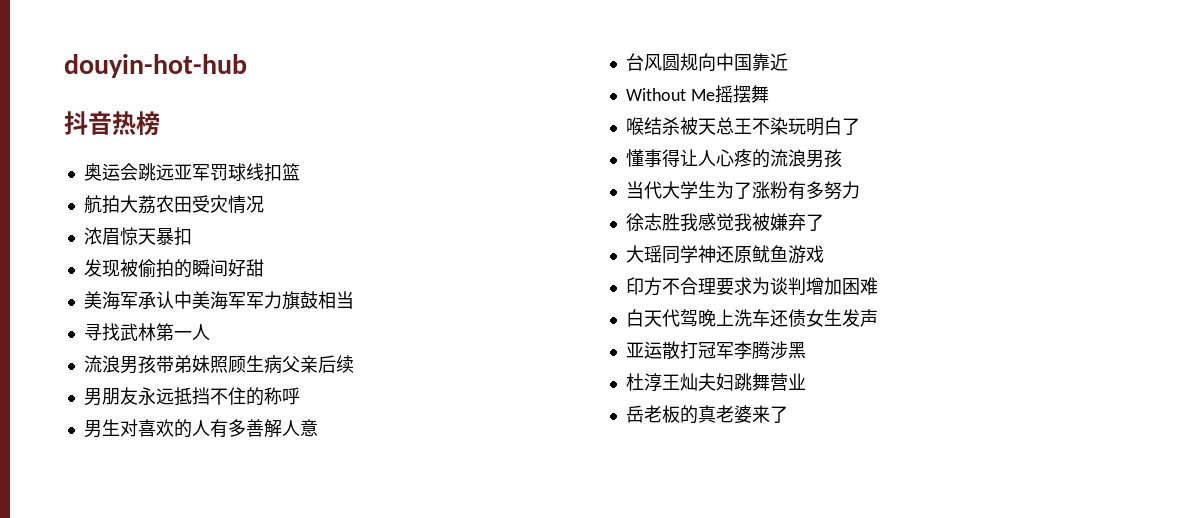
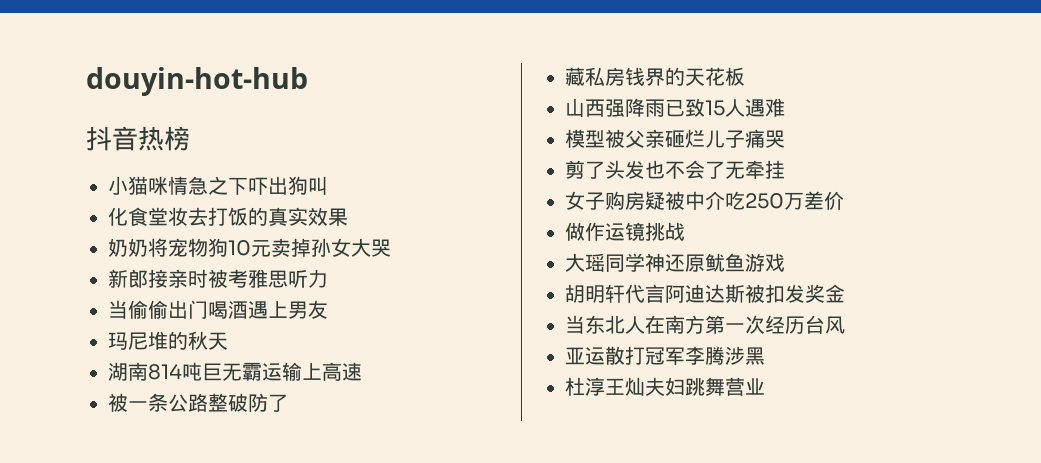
- 奥运会跳远亚军罚球线扣篮
- 航拍大荔农田受灾情况
- 浓眉惊天暴扣
- 发现被偷拍的瞬间好甜
- 美海军承认中美海军军力旗鼓相当
- 寻找武林第一人
- 流浪男孩带弟妹照顾生病父亲后续
- 男朋友永远抵挡不住的称呼
- 男生对喜欢的人有多善解人意
- 台风圆规向中国靠近
- Without Me摇摆舞
- 喉结杀被天总王不染玩明白了
- 懂事得让人心疼的流浪男孩
- 当代大学生为了涨粉有多努力
- 徐志胜我感觉我被嫌弃了
+ 小猫咪情急之下吓出狗叫
+ 化食堂妆去打饭的真实效果
+ 奶奶将宠物狗10元卖掉孙女大哭
+ 新郎接亲时被考雅思听力
+ 当偷偷出门喝酒遇上男友
+ 玛尼堆的秋天
+ 湖南814吨巨无霸运输上高速
+ 被一条公路整破防了
+ 藏私房钱界的天花板
+ 山西强降雨已致15人遇难
+ 模型被父亲砸烂儿子痛哭
+ 剪了头发也不会了无牵挂
+ 女子购房疑被中介吃250万差价
+ 做作运镜挑战
- 印方不合理要求为谈判增加困难
- 白天代驾晚上洗车还债女生发声
+ 胡明轩代言阿迪达斯被扣发奖金
+ 当东北人在南方第一次经历台风
- 岳老板的真老婆来了

